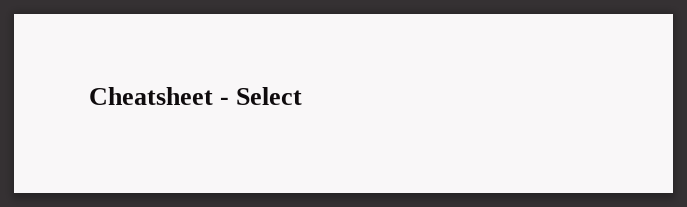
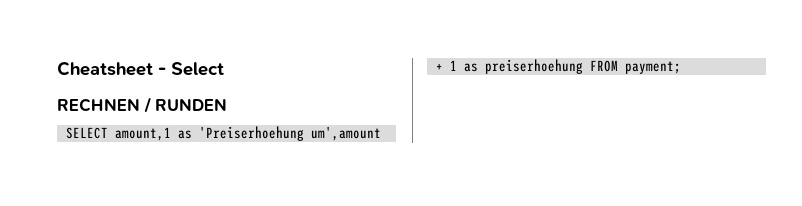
+ RECHNEN / RUNDEN
+ SELECT amount,1 as 'Preiserhoehung um',amount + 1 as preiserhoehung FROM payment;

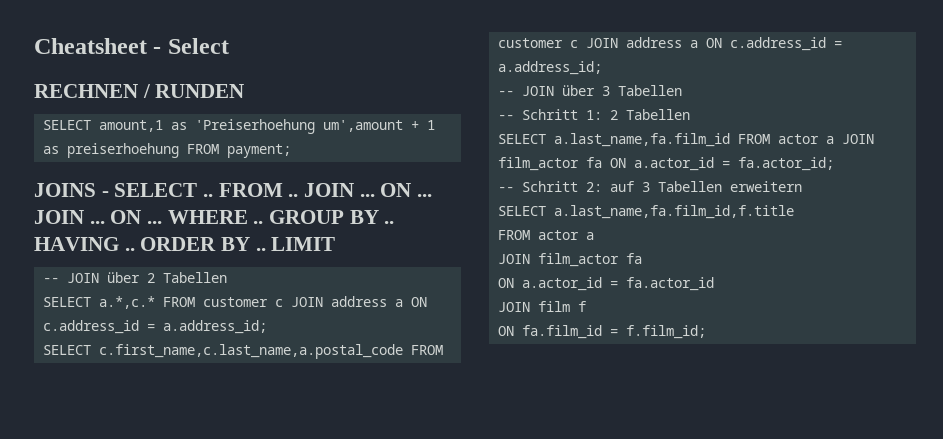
+ JOINS - SELECT .. FROM .. JOIN ... ON ... JOIN ... ON ... WHERE .. GROUP BY .. HAVING .. ORDER BY .. LIMIT
+ -- JOIN über 2 Tabellen
+ SELECT a.*,c.* FROM customer c JOIN address a ON c.address_id = a.address_id;
+ SELECT c.first_name,c.last_name,a.postal_code FROM customer c JOIN address a ON c.address_id = a.address_id;
+ -- JOIN über 3 Tabellen
+ -- Schritt 1: 2 Tabellen
+ SELECT a.last_name,fa.film_id FROM actor a JOIN film_actor fa ON a.actor_id = fa.actor_id;
+ -- Schritt 2: auf 3 Tabellen erweitern
+ SELECT a.last_name,fa.film_id,f.title
+ FROM actor a
+ JOIN film_actor fa
+ ON a.actor_id = fa.actor_id
+ JOIN film f
+ ON fa.film_id = f.film_id;

